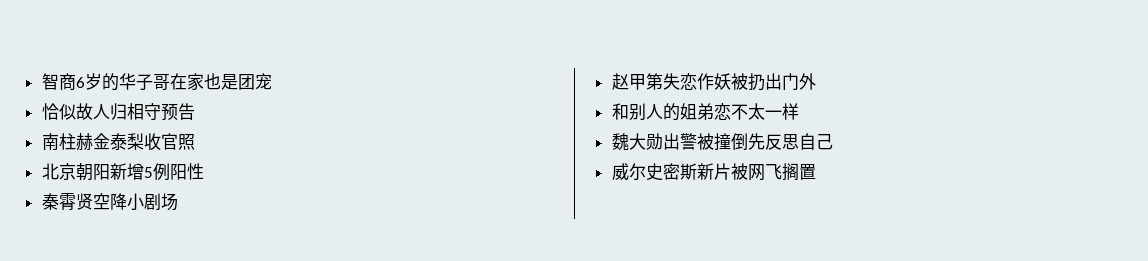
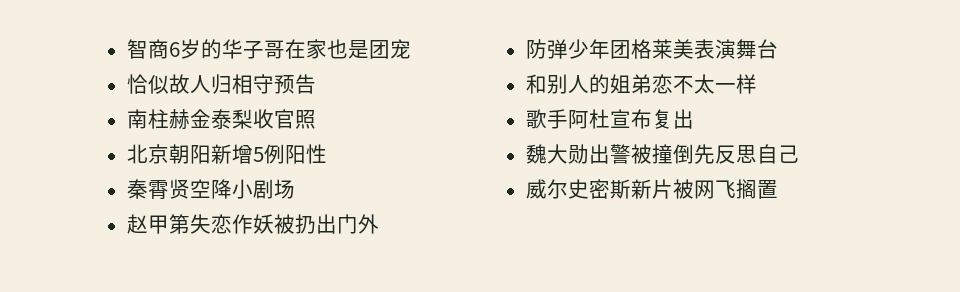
+ 防弹少年团格莱美表演舞台
+ 歌手阿杜宣布复出

